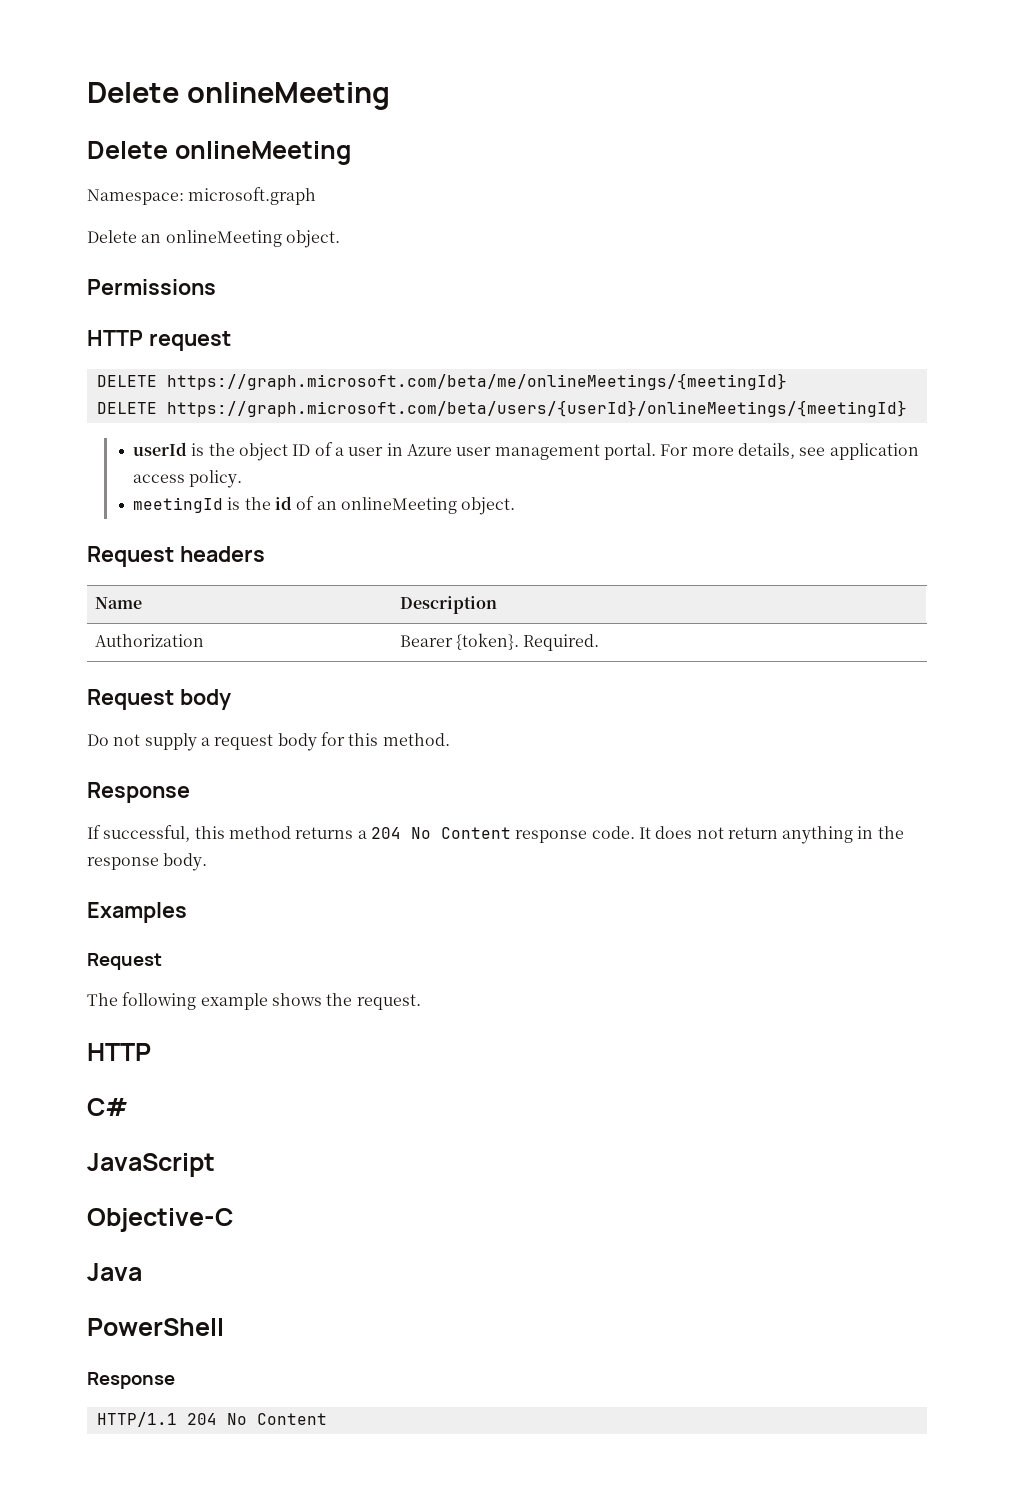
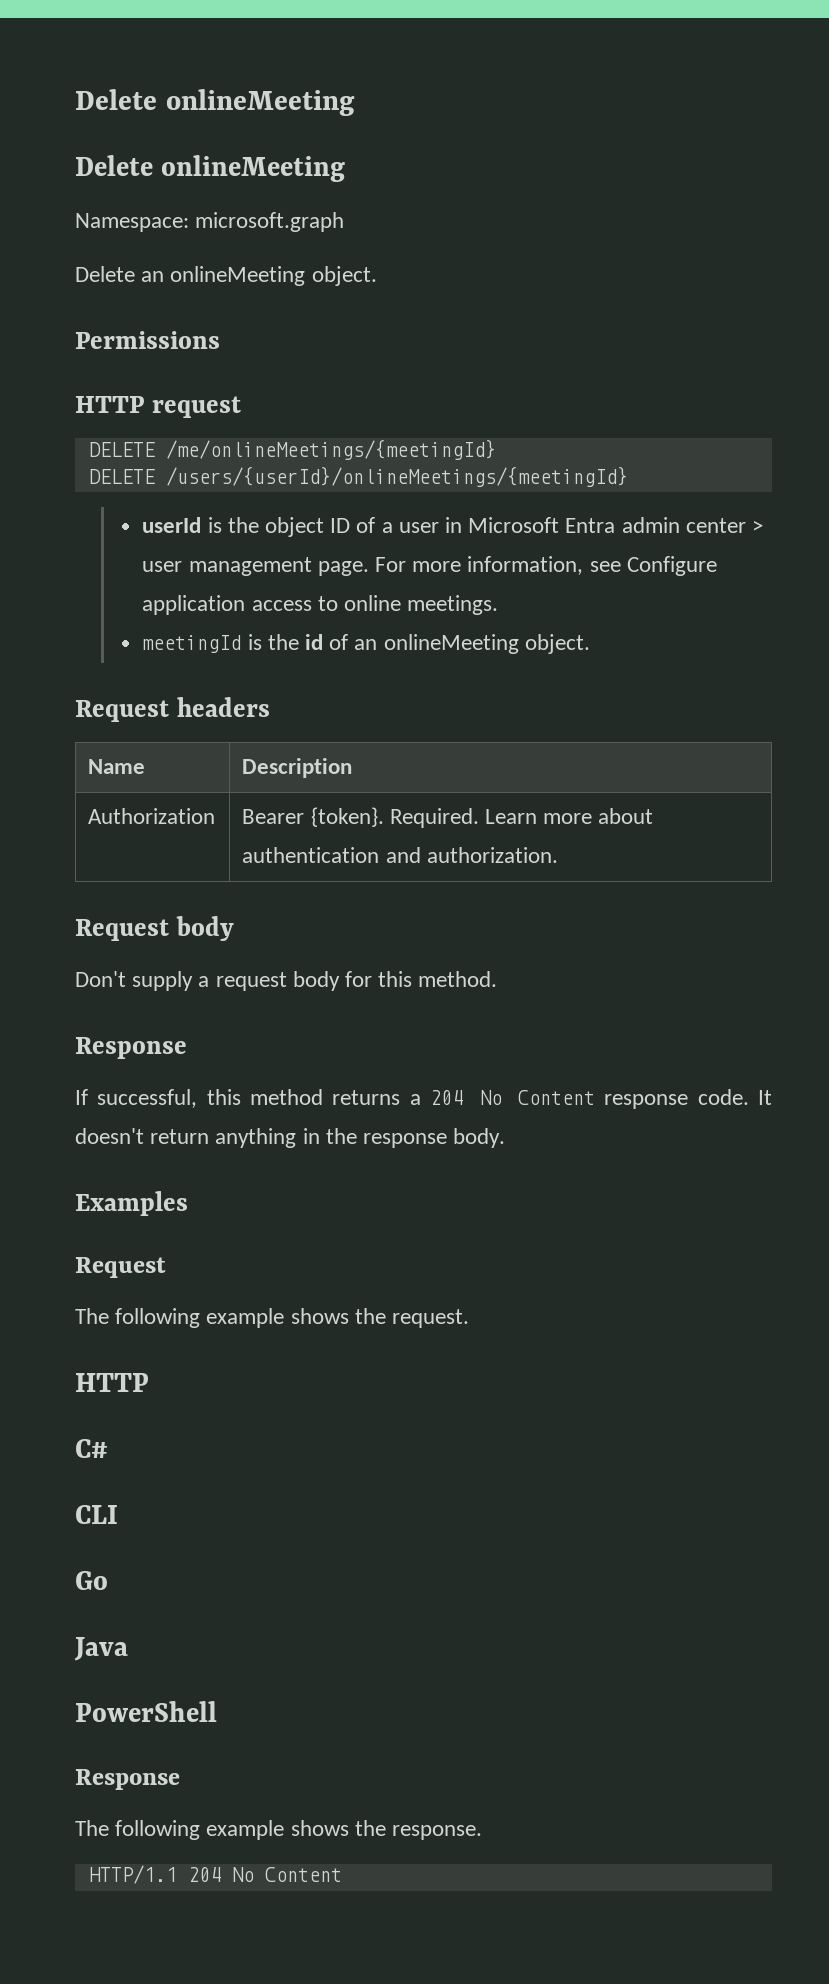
- DELETE https://graph.microsoft.com/beta/me/onlineMeetings/{meetingId}
- DELETE https://graph.microsoft.com/beta/users/{userId}/onlineMeetings/{meetingId}
+ DELETE /me/onlineMeetings/{meetingId}
+ DELETE /users/{userId}/onlineMeetings/{meetingId}
- userId is the object ID of a user in Azure user management portal.
+ userId is the object ID of a user in Microsoft Entra admin center > user management page.
- For more details, see application access policy.
+ For more information, see Configure application access to online meetings.
- Authorization | Bearer {token}. Required.
+ Authorization | Bearer {token}. Required. Learn more about authentication and authorization.
- Do not supply a request body for this method.
+ Don't supply a request body for this method.
- It does not return anything in the response body.
+ It doesn't return anything in the response body.
- JavaScript
- Objective-C
+ CLI
+ Go
+ The following example shows the response.

